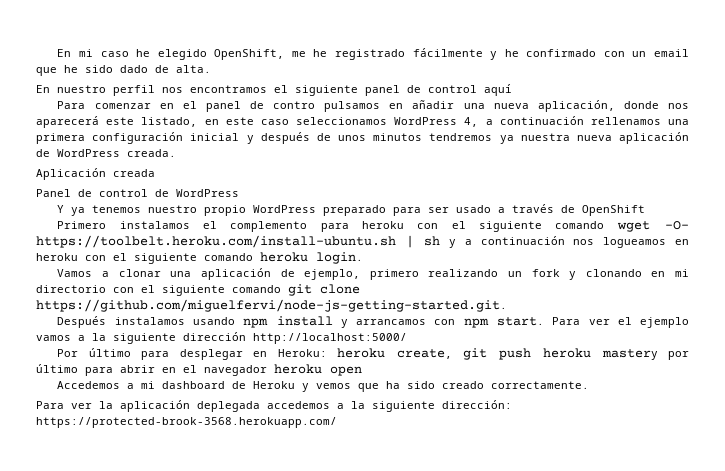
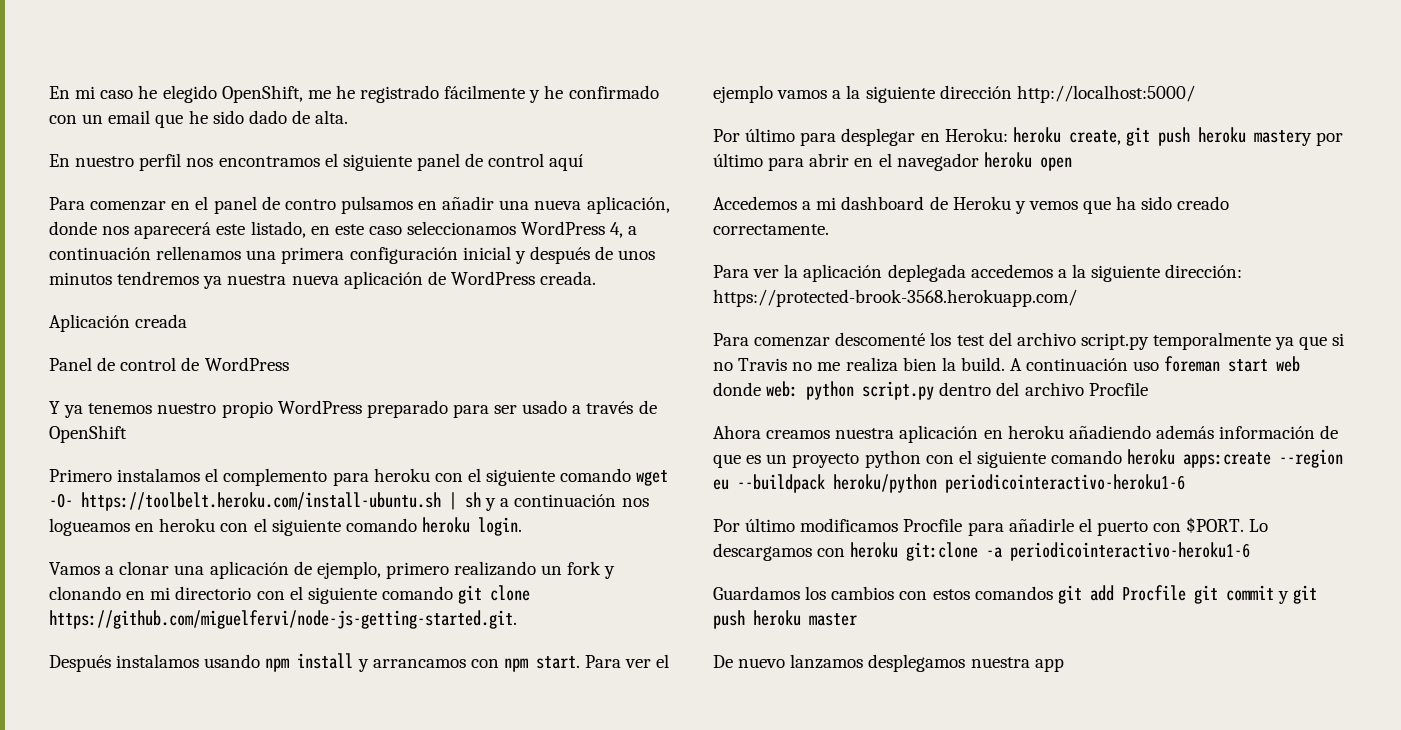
+ Para comenzar descomenté los test del archivo script.py temporalmente ya que si no Travis no me realiza bien la build. A continuación uso foreman start web donde web: python script.py dentro del archivo Procfile
+ Ahora creamos nuestra aplicación en heroku añadiendo además información de que es un proyecto python con el siguiente comando heroku apps:create --region eu --buildpack heroku/python periodicointeractivo-heroku1-6
+ Por último modificamos Procfile para añadirle el puerto con $PORT. Lo descargamos con heroku git:clone -a periodicointeractivo-heroku1-6
+ Guardamos los cambios con estos comandos git add Procfile git commit y git push heroku master
+ De nuevo lanzamos desplegamos nuestra app

